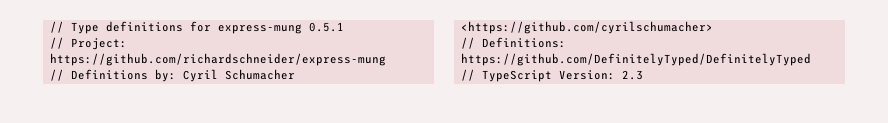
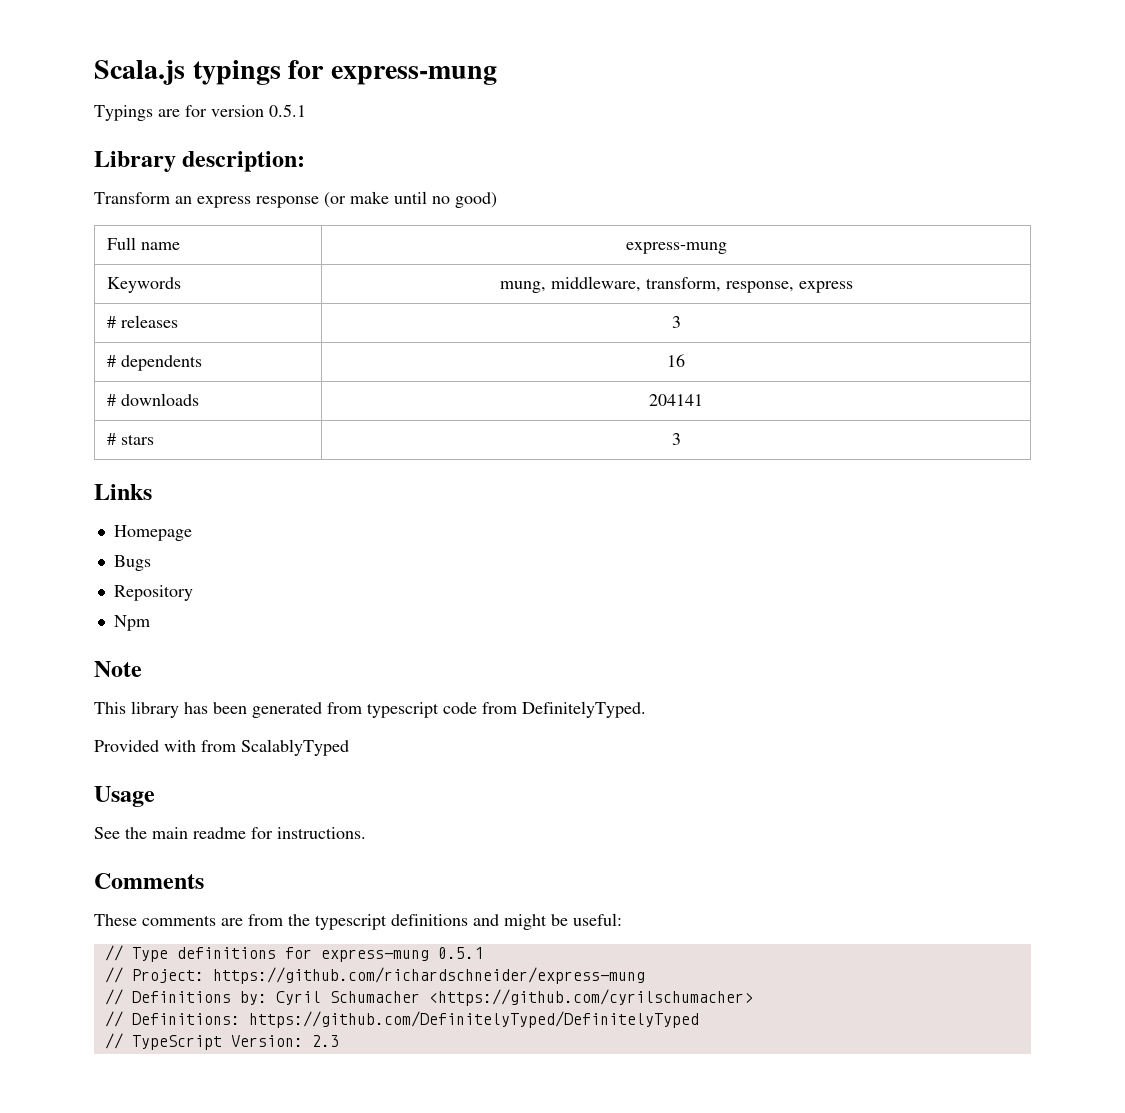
+ Scala.js typings for express-mung
+ Typings are for version 0.5.1
+ Library description:
+ Transform an express response (or make until no good)
+ Full name | express-mung
+ Keywords | mung, middleware, transform, response, express
+ # releases | 3
+ # dependents | 16
+ # downloads | 204141
+ # stars | 3
+ Links
+ Homepage
+ Bugs
+ Repository
+ Npm
+ Note
+ This library has been generated from typescript code from DefinitelyTyped.
+ Provided with from ScalablyTyped
+ Usage
+ See the main readme for instructions.
+ Comments
+ These comments are from the typescript definitions and might be useful:

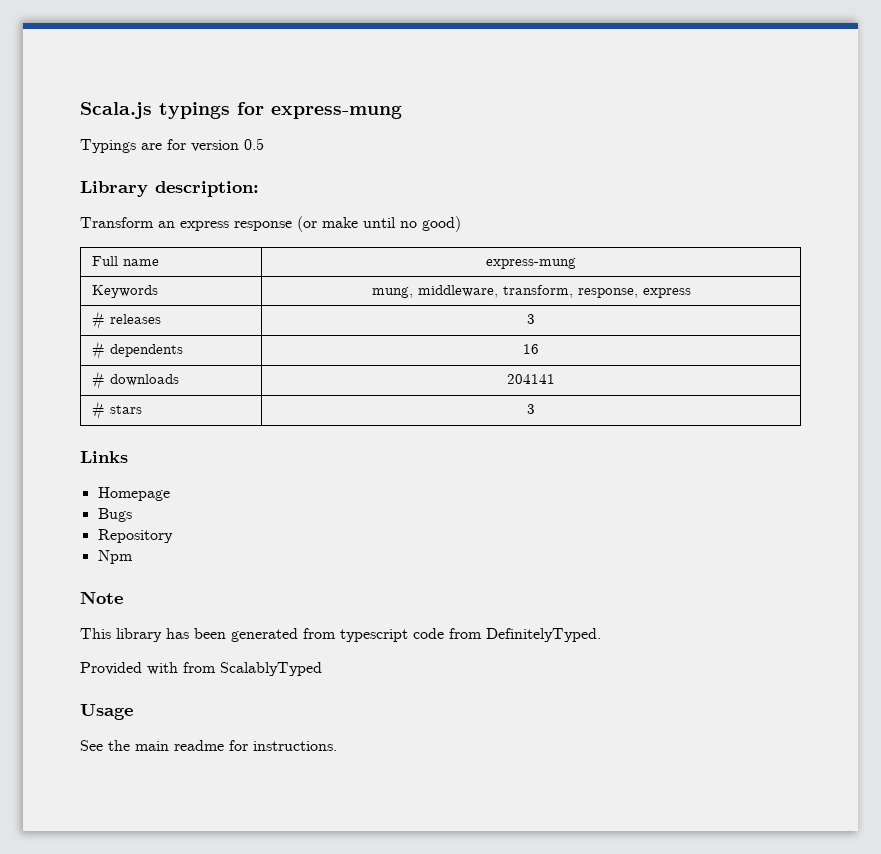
- Typings are for version 0.5.1
+ Typings are for version 0.5
- Comments
- These comments are from the typescript definitions and might be useful:
- // Type definitions for express-mung 0.5.1
- // Project: https://github.com/richardschneider/express-mung
- // Definitions by: Cyril Schumacher <https://github.com/cyrilschumacher>
- // Definitions: https://github.com/DefinitelyTyped/DefinitelyTyped
- // TypeScript Version: 2.3

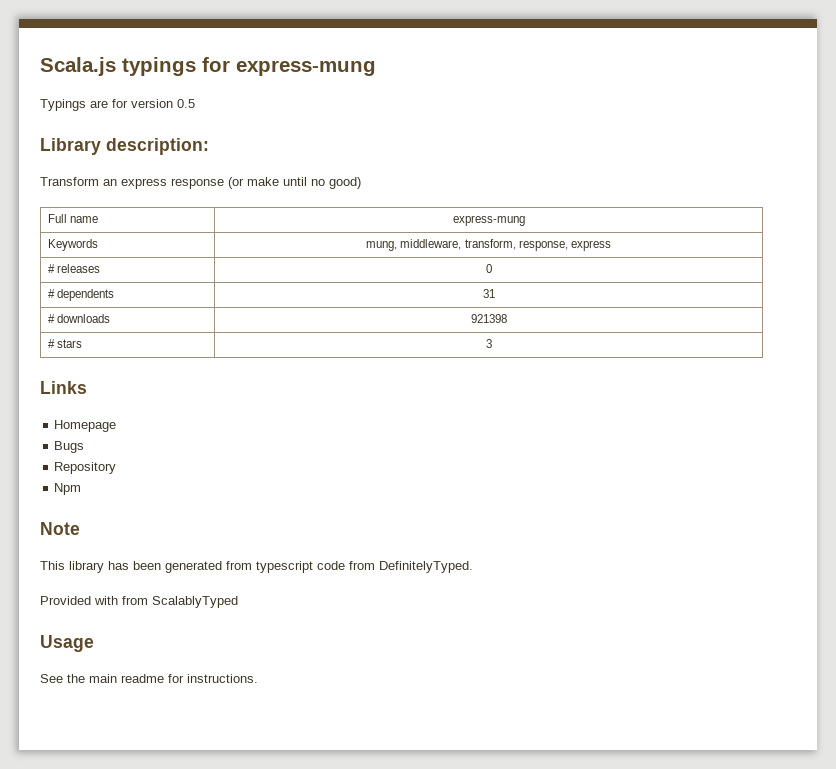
- # releases | 3
+ # releases | 0
- # dependents | 16
+ # dependents | 31
- # downloads | 204141
+ # downloads | 921398

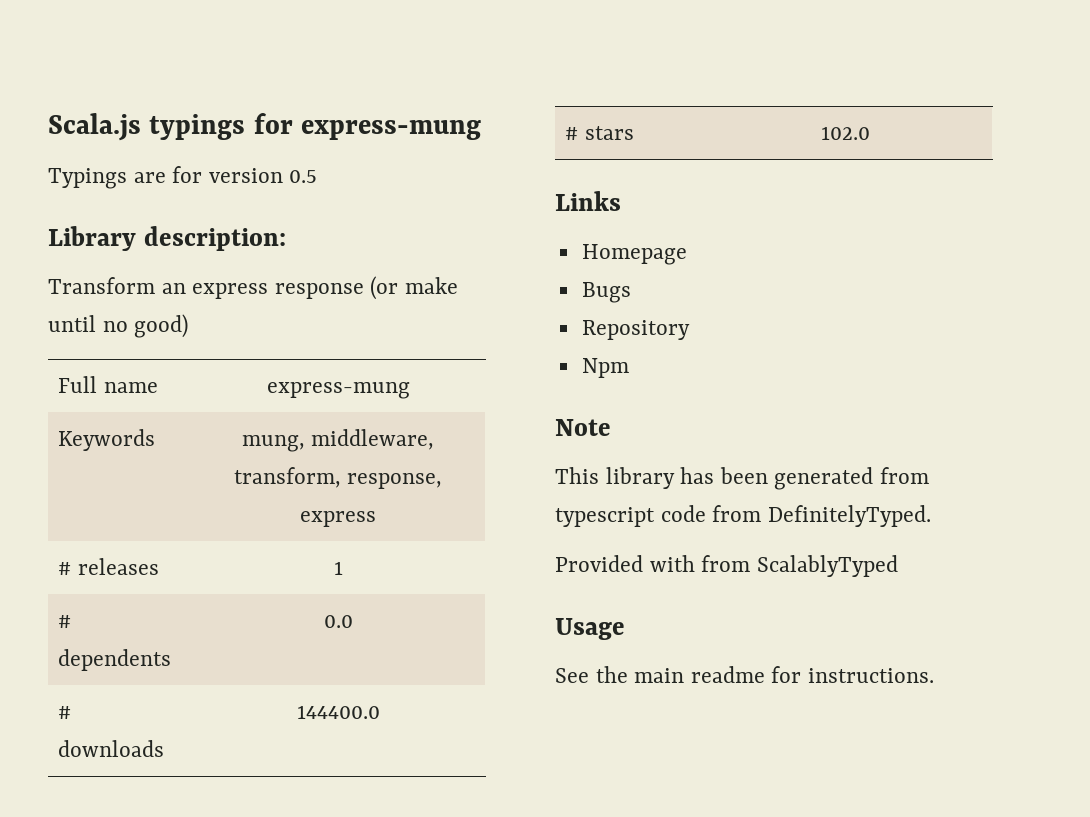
- # releases | 0
+ # releases | 1
- # dependents | 31
+ # dependents | 0.0
- # downloads | 921398
+ # downloads | 144400.0
- # stars | 3
+ # stars | 102.0

